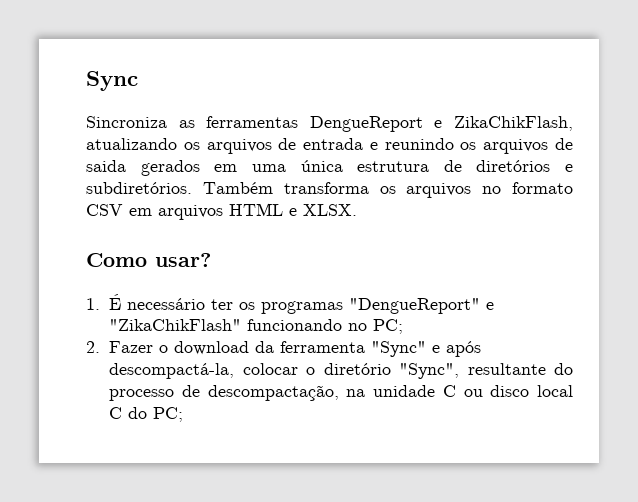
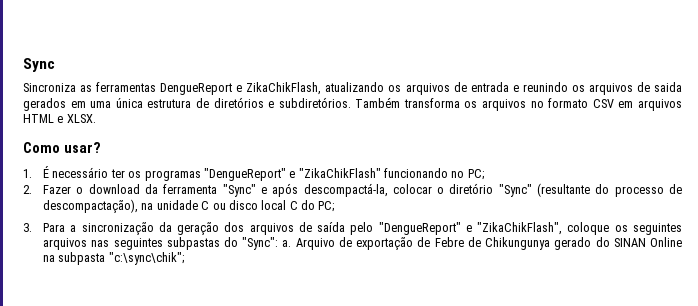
- 2. Fazer o download da ferramenta "Sync" e após descompactá-la, colocar o diretório "Sync", resultante do processo de descompactação, na unidade C ou disco local C do PC;
+ 2. Fazer o download da ferramenta "Sync" e após descompactá-la, colocar o diretório "Sync" (resultante do processo de descompactação), na unidade C ou disco local C do PC;
+ 3. Para a sincronização da geração dos arquivos de saída pelo "DengueReport" e "ZikaChikFlash", coloque os seguintes arquivos nas seguintes subpastas do "Sync": a. Arquivo de exportação de Febre de Chikungunya gerado do SINAN Online na subpasta "c:\sync\chik";

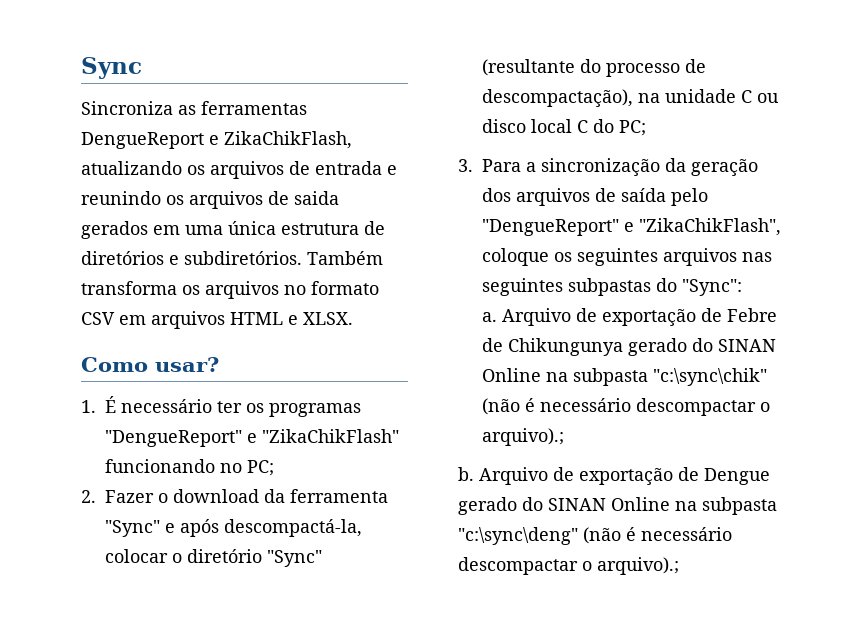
- 3. Para a sincronização da geração dos arquivos de saída pelo "DengueReport" e "ZikaChikFlash", coloque os seguintes arquivos nas seguintes subpastas do "Sync": a.
+ 3. Para a sincronização da geração dos arquivos de saída pelo "DengueReport" e "ZikaChikFlash", coloque os seguintes arquivos nas seguintes subpastas do "Sync":
+ a.
- Arquivo de exportação de Febre de Chikungunya gerado do SINAN Online na subpasta "c:\sync\chik";
+ Arquivo de exportação de Febre de Chikungunya gerado do SINAN Online na subpasta "c:\sync\chik" (não é necessário descompactar o arquivo).;
+ b. Arquivo de exportação de Dengue gerado do SINAN Online na subpasta "c:\sync\deng" (não é necessário descompactar o arquivo).;

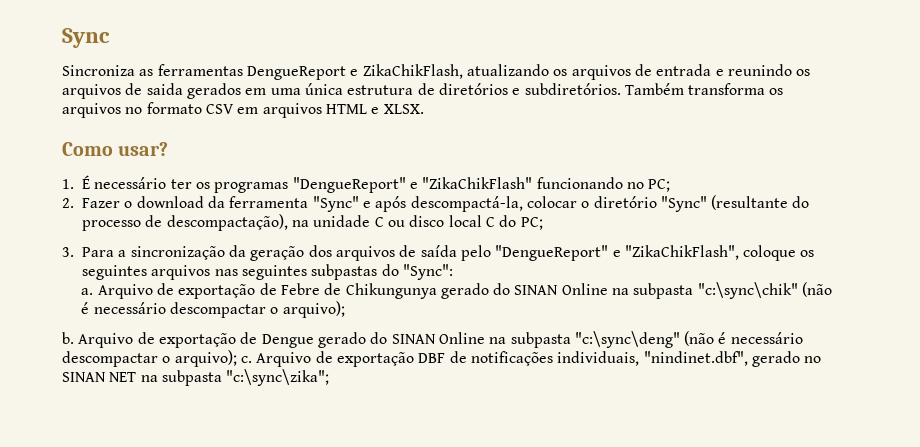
- Arquivo de exportação de Febre de Chikungunya gerado do SINAN Online na subpasta "c:\sync\chik" (não é necessário descompactar o arquivo).;
+ Arquivo de exportação de Febre de Chikungunya gerado do SINAN Online na subpasta "c:\sync\chik" (não é necessário descompactar o arquivo);
- Arquivo de exportação de Dengue gerado do SINAN Online na subpasta "c:\sync\deng" (não é necessário descompactar o arquivo).;
+ Arquivo de exportação de Dengue gerado do SINAN Online na subpasta "c:\sync\deng" (não é necessário descompactar o arquivo); c. Arquivo de exportação DBF de notificações individuais, "nindinet.dbf", gerado no SINAN NET na subpasta "c:\sync\zika";

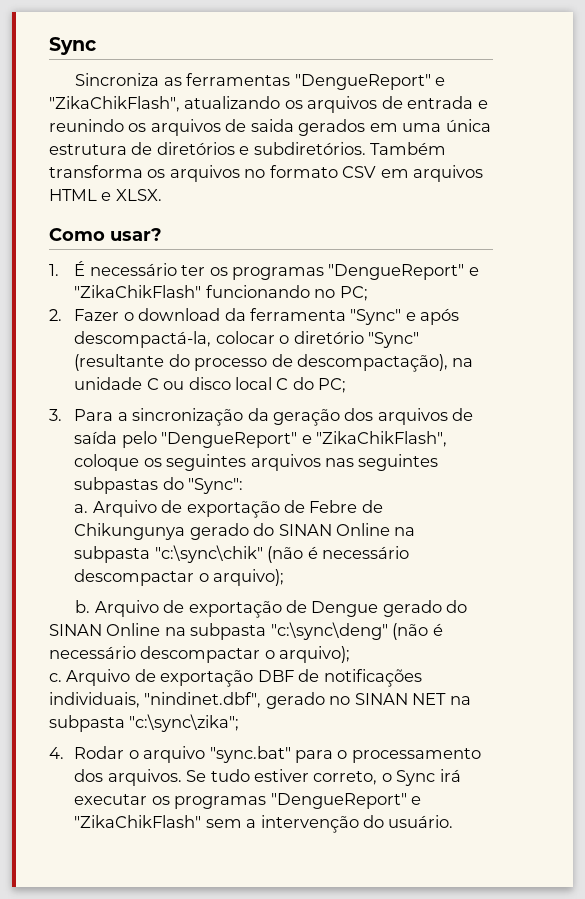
- Sincroniza as ferramentas DengueReport e ZikaChikFlash, atualizando os arquivos de entrada e reunindo os arquivos de saida gerados em uma única estrutura de diretórios e subdiretórios.
+ Sincroniza as ferramentas "DengueReport" e "ZikaChikFlash", atualizando os arquivos de entrada e reunindo os arquivos de saida gerados em uma única estrutura de diretórios e subdiretórios.
- Arquivo de exportação de Dengue gerado do SINAN Online na subpasta "c:\sync\deng" (não é necessário descompactar o arquivo); c.
+ Arquivo de exportação de Dengue gerado do SINAN Online na subpasta "c:\sync\deng" (não é necessário descompactar o arquivo);
+ c.
+ 4. Rodar o arquivo "sync.bat" para o processamento dos arquivos. Se tudo estiver correto, o Sync irá executar os programas "DengueReport" e "ZikaChikFlash" sem a intervenção do usuário.

